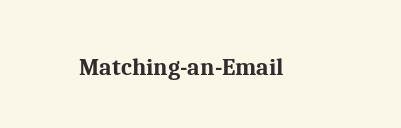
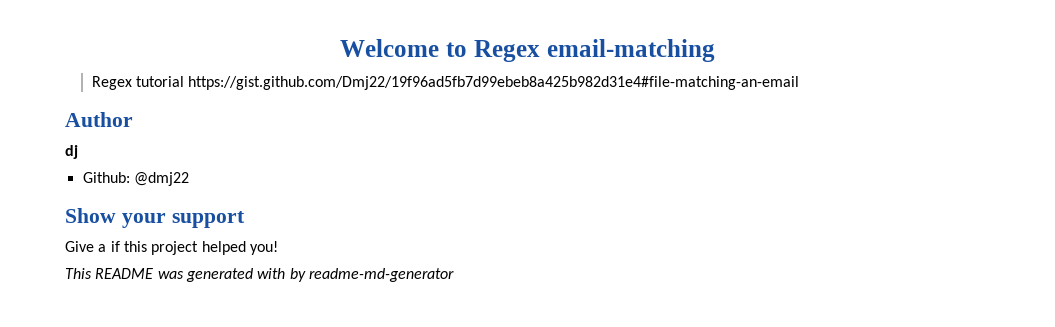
- Matching-an-Email
+ Welcome to Regex email-matching
+ Regex tutorial https://gist.github.com/Dmj22/19f96ad5fb7d99ebeb8a425b982d31e4#file-matching-an-email
+ Author
+ dj
+ Github: @dmj22
+ Show your support
+ Give a if this project helped you!
+ This README was generated with by readme-md-generator

